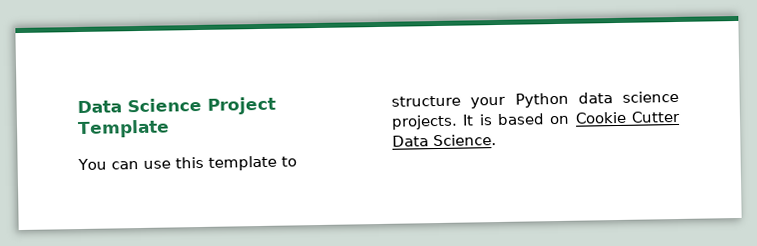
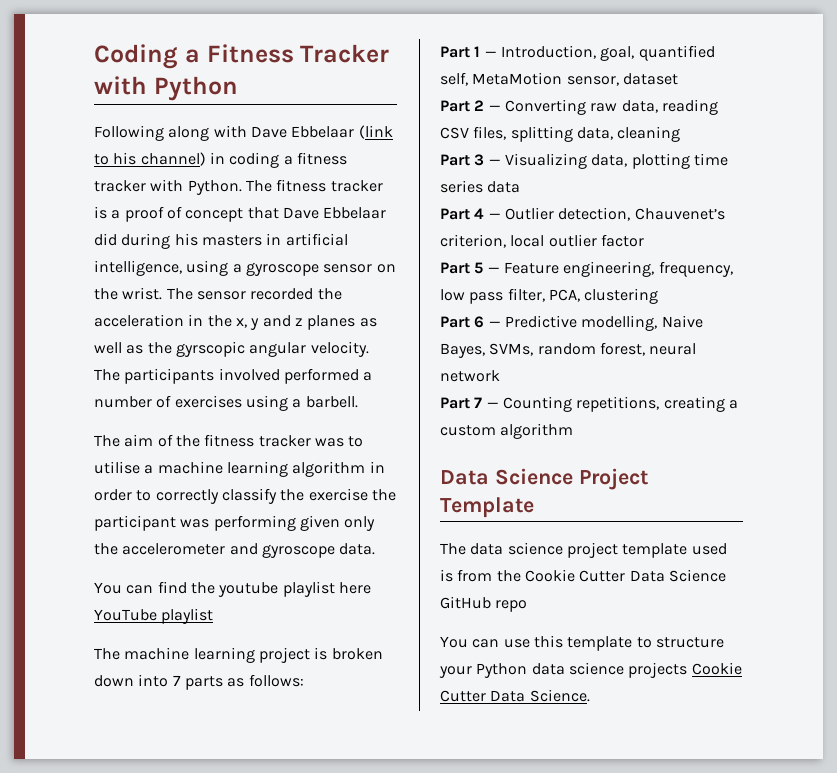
+ Coding a Fitness Tracker with Python
+ Following along with Dave Ebbelaar (link to his channel) in coding a fitness tracker with Python. The fitness tracker is a proof of concept that Dave Ebbelaar did during his masters in artificial intelligence, using a gyroscope sensor on the wrist. The sensor recorded the acceleration in the x, y and z planes as well as the gyrscopic angular velocity. The participants involved performed a number of exercises using a barbell.
+ The aim of the fitness tracker was to utilise a machine learning algorithm in order to correctly classify the exercise the participant was performing given only the accelerometer and gyroscope data.
+ You can find the youtube playlist here YouTube playlist
+ The machine learning project is broken down into 7 parts as follows:
+ Part 1 — Introduction, goal, quantified self, MetaMotion sensor, dataset
+ Part 2 — Converting raw data, reading CSV files, splitting data, cleaning
+ Part 3 — Visualizing data, plotting time series data
+ Part 4 — Outlier detection, Chauvenet’s criterion, local outlier factor
+ Part 5 — Feature engineering, frequency, low pass filter, PCA, clustering
+ Part 6 — Predictive modelling, Naive Bayes, SVMs, random forest, neural network
+ Part 7 — Counting repetitions, creating a custom algorithm
  Data Science Project Template
+ The data science project template used is from the Cookie Cutter Data Science GitHub repo
- You can use this template to structure your Python data science projects. It is based on Cookie Cutter Data Science.
+ You can use this template to structure your Python data science projects Cookie Cutter Data Science.

